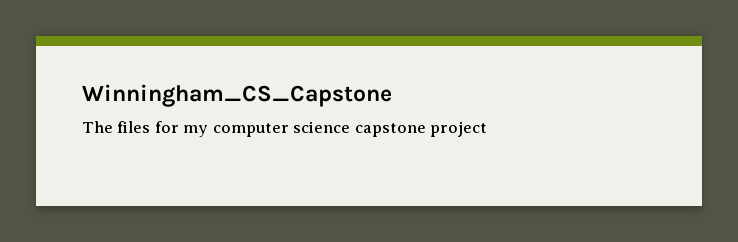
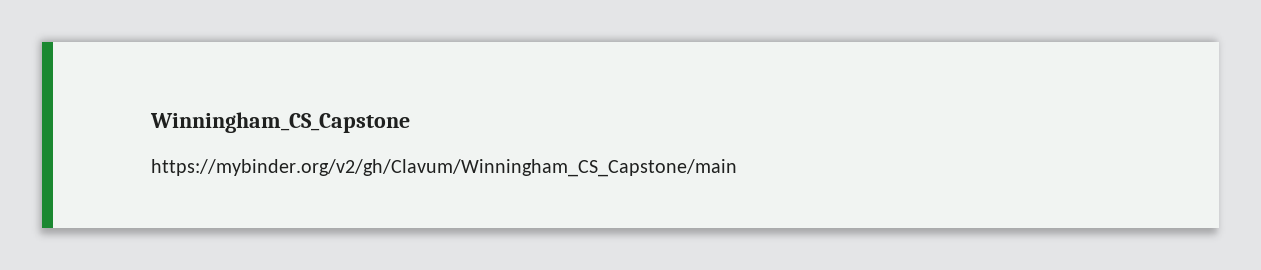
- The files for my computer science capstone project
+ https://mybinder.org/v2/gh/Clavum/Winningham_CS_Capstone/main

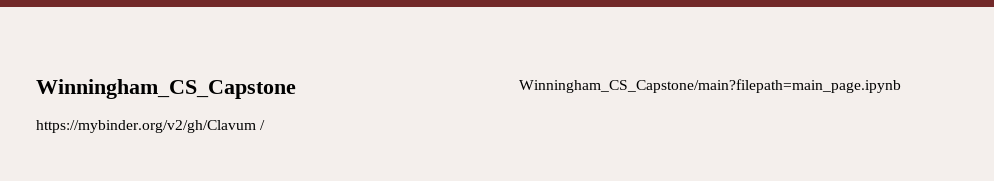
- https://mybinder.org/v2/gh/Clavum/Winningham_CS_Capstone/main
+ https://mybinder.org/v2/gh/Clavum / Winningham_CS_Capstone/main?filepath=main_page.ipynb

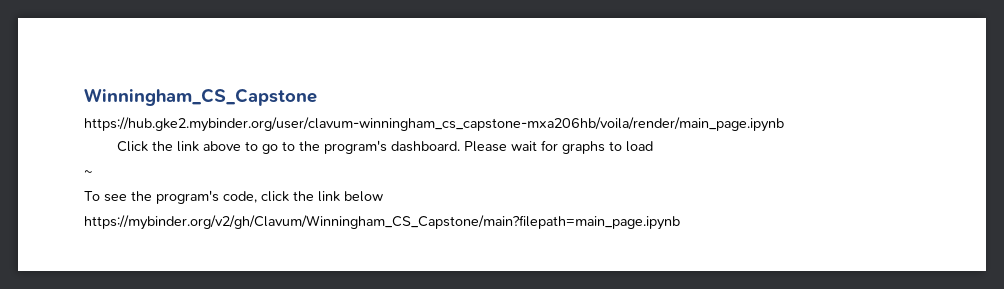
- https://mybinder.org/v2/gh/Clavum / Winningham_CS_Capstone/main?filepath=main_page.ipynb
+ https://hub.gke2.mybinder.org/user/clavum-winningham_cs_capstone-mxa206hb/voila/render/main_page.ipynb
+ Click the link above to go to the program's dashboard. Please wait for graphs to load
+ ~
+ To see the program's code, click the link below
+ https://mybinder.org/v2/gh/Clavum/Winningham_CS_Capstone/main?filepath=main_page.ipynb

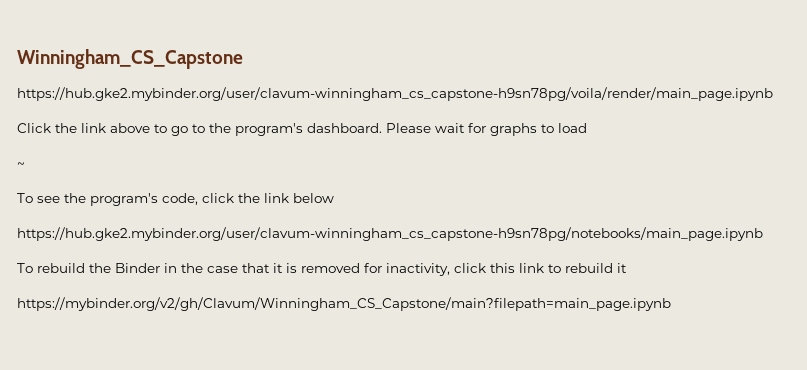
- https://hub.gke2.mybinder.org/user/clavum-winningham_cs_capstone-mxa206hb/voila/render/main_page.ipynb
+ https://hub.gke2.mybinder.org/user/clavum-winningham_cs_capstone-h9sn78pg/voila/render/main_page.ipynb
+ https://hub.gke2.mybinder.org/user/clavum-winningham_cs_capstone-h9sn78pg/notebooks/main_page.ipynb
+ To rebuild the Binder in the case that it is removed for inactivity, click this link to rebuild it

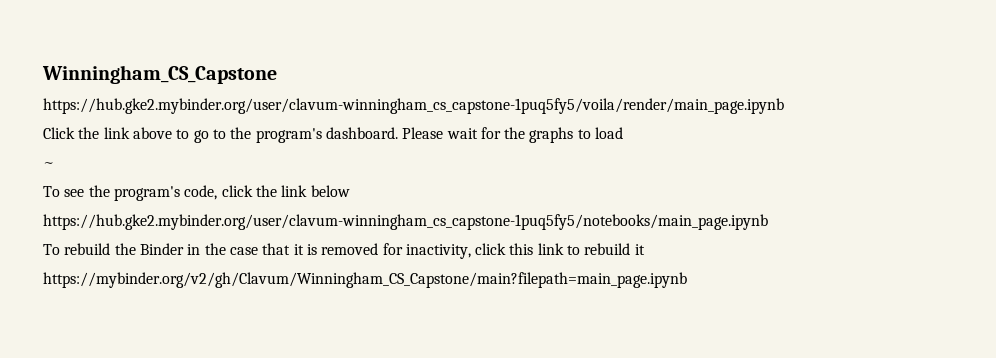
- https://hub.gke2.mybinder.org/user/clavum-winningham_cs_capstone-h9sn78pg/voila/render/main_page.ipynb
+ https://hub.gke2.mybinder.org/user/clavum-winningham_cs_capstone-1puq5fy5/voila/render/main_page.ipynb
- Please wait for graphs to load
+ Please wait for the graphs to load
- https://hub.gke2.mybinder.org/user/clavum-winningham_cs_capstone-h9sn78pg/notebooks/main_page.ipynb
+ https://hub.gke2.mybinder.org/user/clavum-winningham_cs_capstone-1puq5fy5/notebooks/main_page.ipynb

